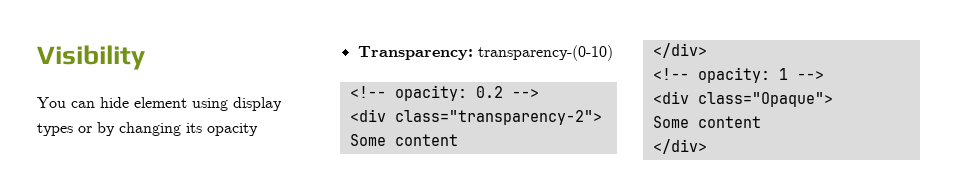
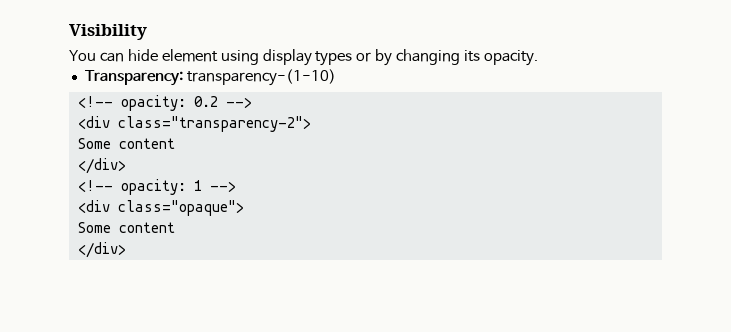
- You can hide element using display types or by changing its opacity
+ You can hide element using display types or by changing its opacity.
- Transparency: transparency-(0-10)
+ Transparency: transparency-(1-10)
- <div class="Opaque">
+ <div class="opaque">

